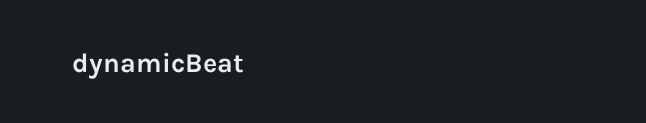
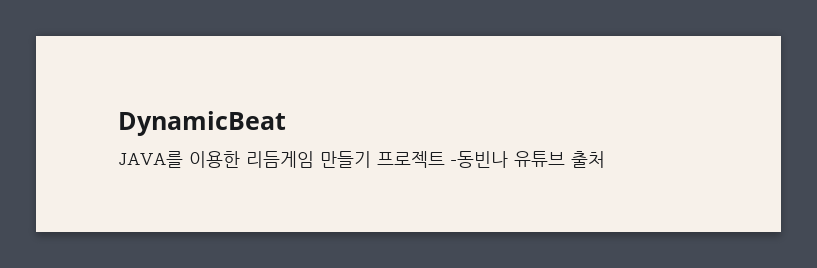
- dynamicBeat
+ DynamicBeat
+ JAVA를 이용한 리듬게임 만들기 프로젝트 -동빈나 유튜브 출처

